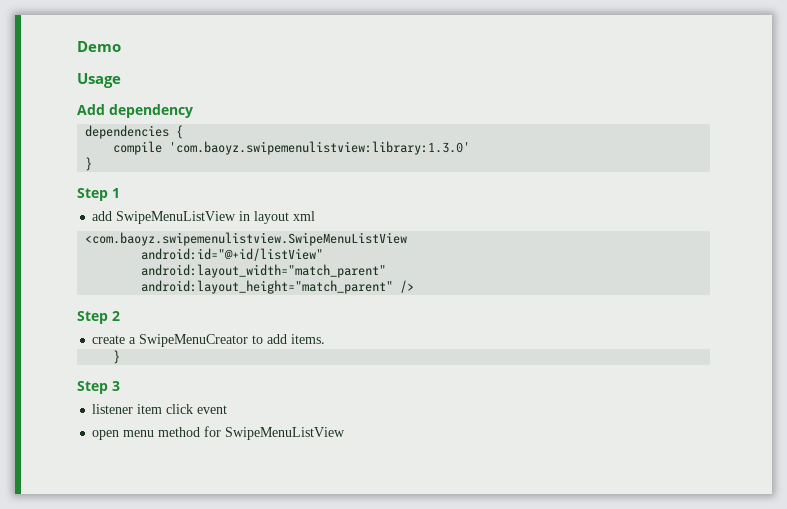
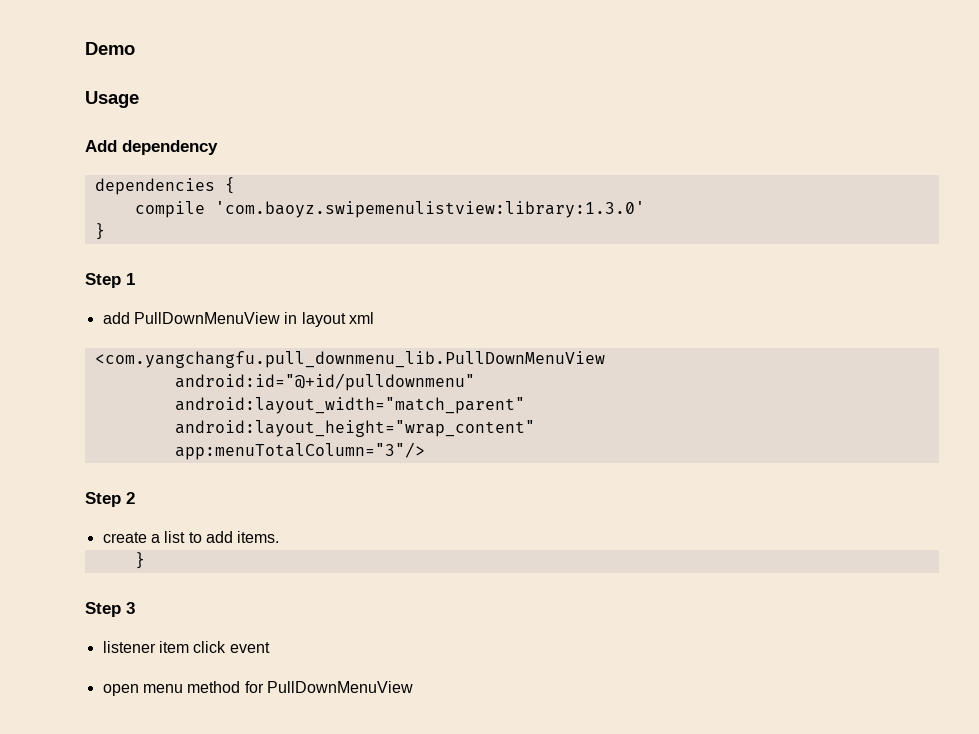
- add SwipeMenuListView in layout xml
+ add PullDownMenuView in layout xml
- <com.baoyz.swipemenulistview.SwipeMenuListView
- android:id="@+id/listView"
+ <com.yangchangfu.pull_downmenu_lib.PullDownMenuView
+ android:id="@+id/pulldownmenu"
- android:layout_height="match_parent" />
+ android:layout_height="wrap_content"
+ app:menuTotalColumn="3"/>
- create a SwipeMenuCreator to add items.
+ create a list to add items.
- open menu method for SwipeMenuListView
+ open menu method for PullDownMenuView

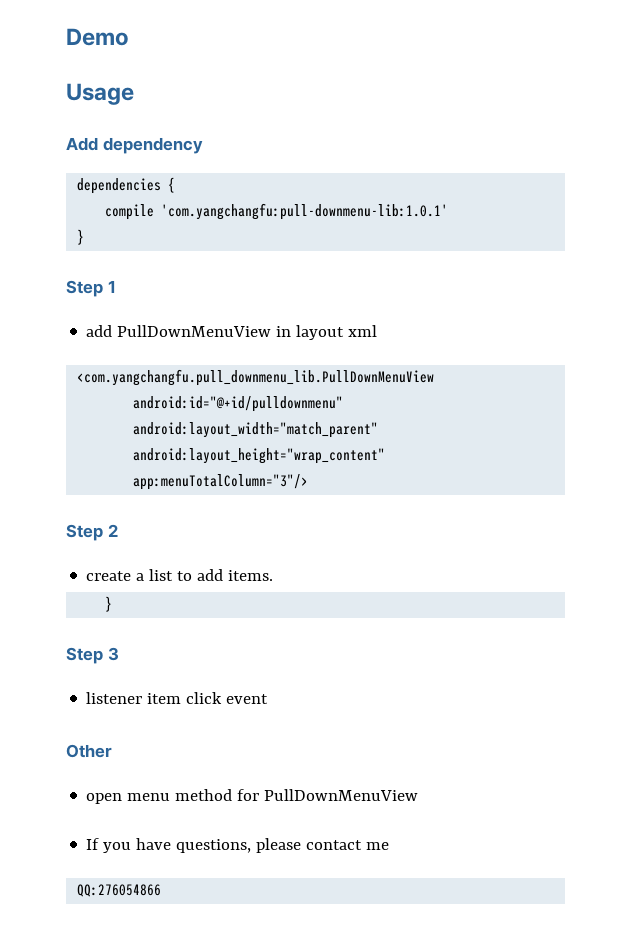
- compile 'com.baoyz.swipemenulistview:library:1.3.0'
+ compile 'com.yangchangfu:pull-downmenu-lib:1.0.1'
+ Other
+ If you have questions, please contact me
+ QQ:276054866

